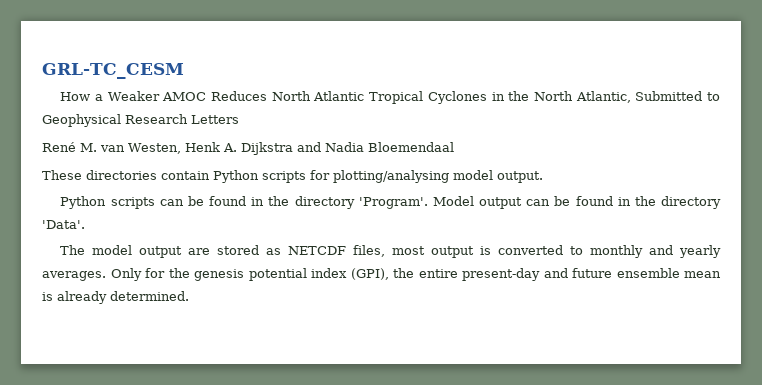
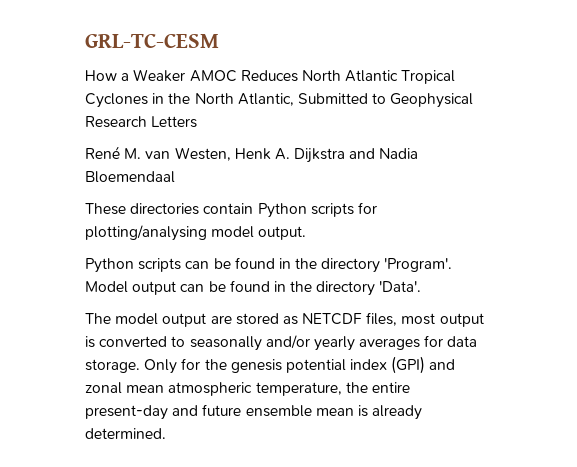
- GRL-TC_CESM
+ GRL-TC-CESM
- The model output are stored as NETCDF files, most output is converted to monthly and yearly averages.
+ The model output are stored as NETCDF files, most output is converted to seasonally and/or yearly averages for data storage.
- Only for the genesis potential index (GPI), the entire present-day and future ensemble mean is already determined.
+ Only for the genesis potential index (GPI) and zonal mean atmospheric temperature, the entire present-day and future ensemble mean is already determined.

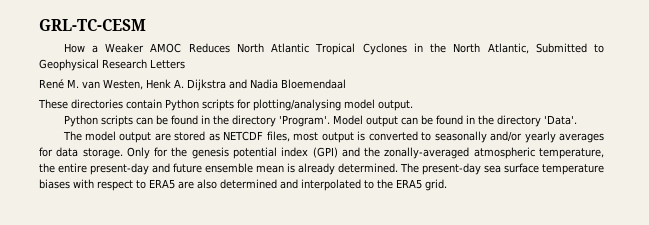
- Only for the genesis potential index (GPI) and zonal mean atmospheric temperature, the entire present-day and future ensemble mean is already determined.
+ Only for the genesis potential index (GPI) and the zonally-averaged atmospheric temperature, the entire present-day and future ensemble mean is already determined.
+ The present-day sea surface temperature biases with respect to ERA5 are also determined and interpolated to the ERA5 grid.

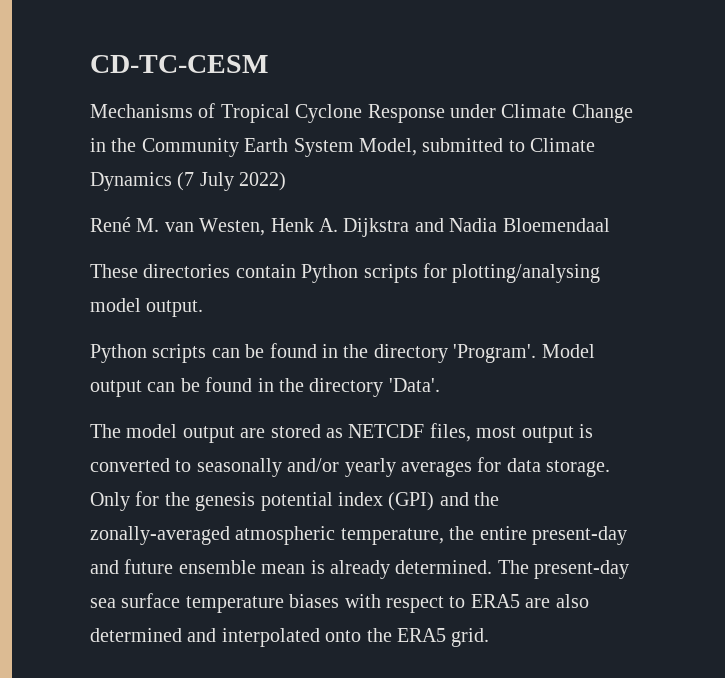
- GRL-TC-CESM
- How a Weaker AMOC Reduces North Atlantic Tropical Cyclones in the North Atlantic, Submitted to Geophysical Research Letters
+ CD-TC-CESM
+ Mechanisms of Tropical Cyclone Response under Climate Change in the Community Earth System Model, submitted to Climate Dynamics (7 July 2022)
- The present-day sea surface temperature biases with respect to ERA5 are also determined and interpolated to the ERA5 grid.
+ The present-day sea surface temperature biases with respect to ERA5 are also determined and interpolated onto the ERA5 grid.

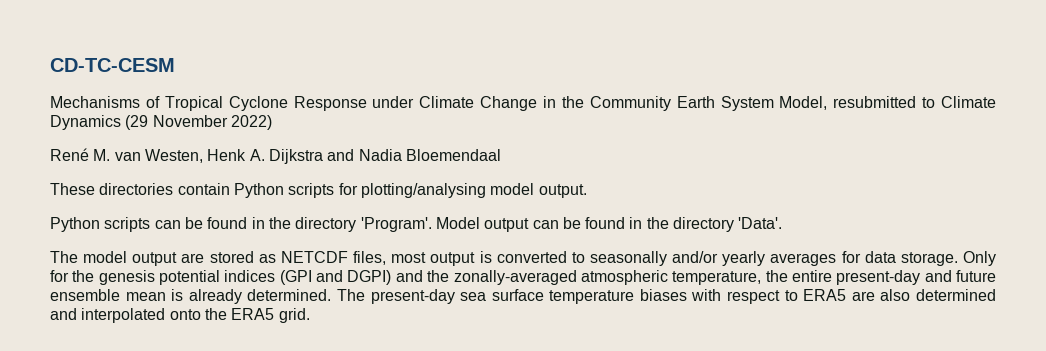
- Mechanisms of Tropical Cyclone Response under Climate Change in the Community Earth System Model, submitted to Climate Dynamics (7 July 2022)
+ Mechanisms of Tropical Cyclone Response under Climate Change in the Community Earth System Model, resubmitted to Climate Dynamics (29 November 2022)
- Only for the genesis potential index (GPI) and the zonally-averaged atmospheric temperature, the entire present-day and future ensemble mean is already determined.
+ Only for the genesis potential indices (GPI and DGPI) and the zonally-averaged atmospheric temperature, the entire present-day and future ensemble mean is already determined.

